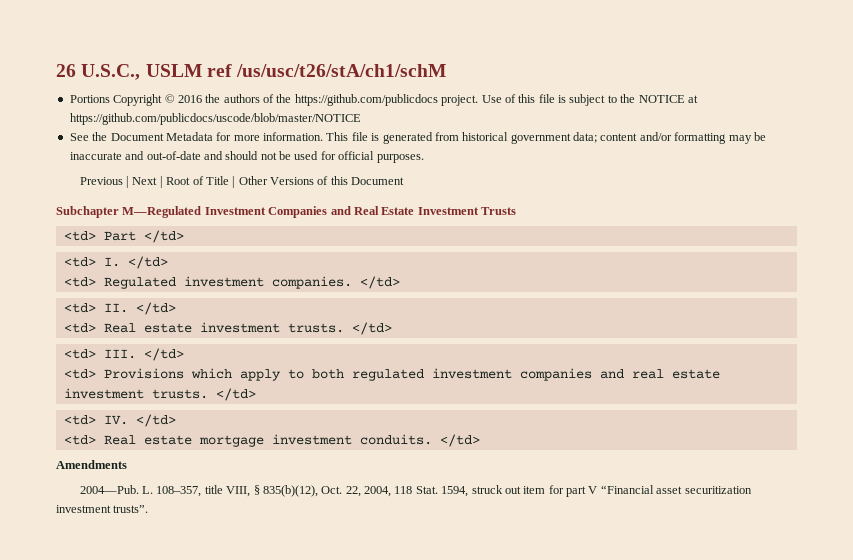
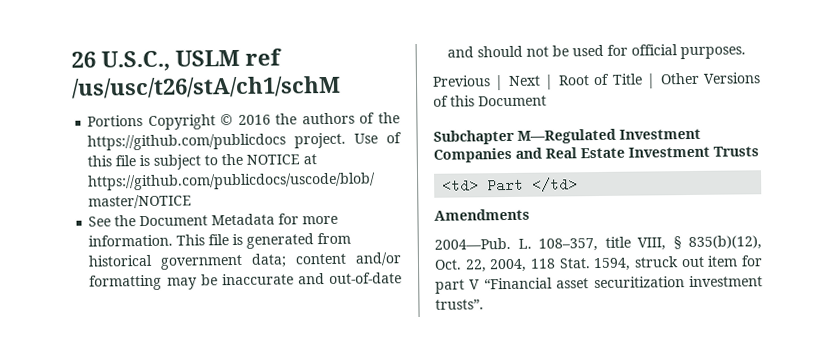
- <td> I. </td>
- <td> Regulated investment companies. </td>
- <td> II. </td>
- <td> Real estate investment trusts. </td>
- <td> III. </td>
- <td> Provisions which apply to both regulated investment companies and real estate investment trusts. </td>
- <td> IV. </td>
- <td> Real estate mortgage investment conduits. </td>

